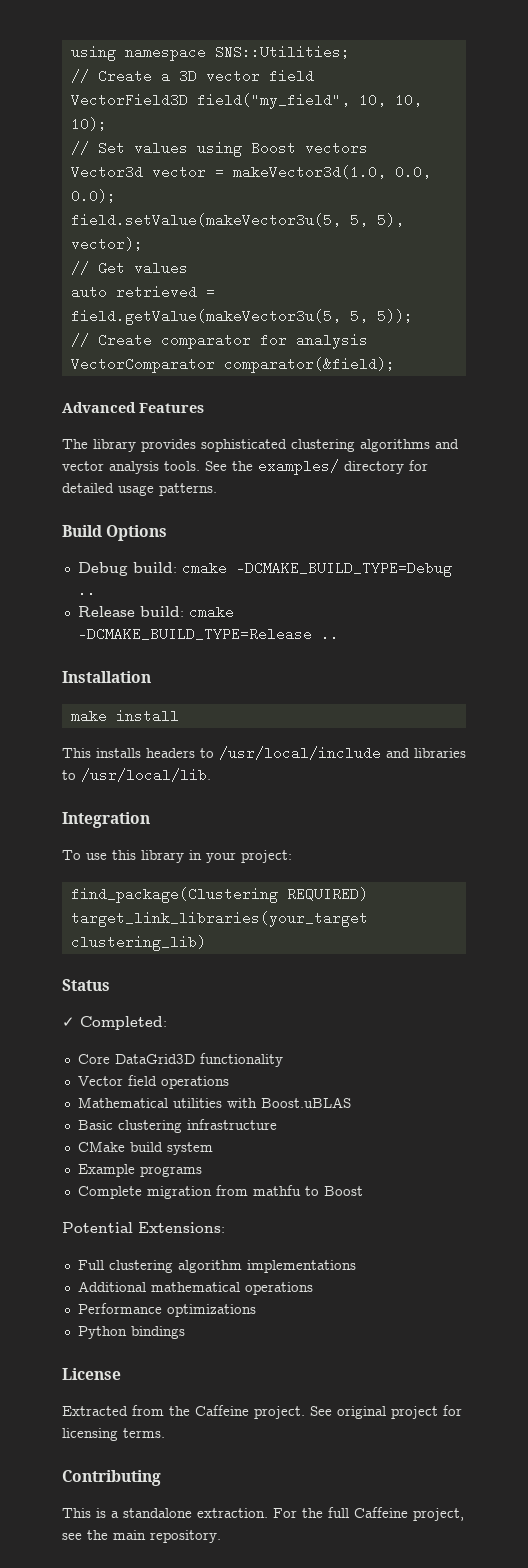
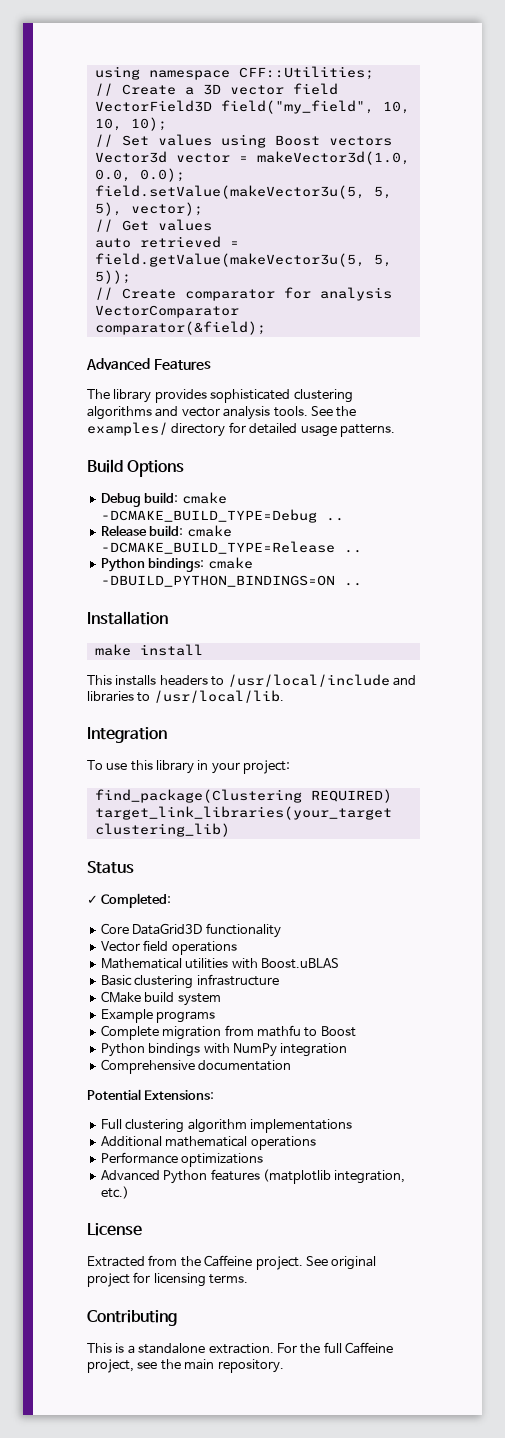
- using namespace SNS::Utilities;
+ using namespace CFF::Utilities;
+ Python bindings: cmake -DBUILD_PYTHON_BINDINGS=ON ..
+ Python bindings with NumPy integration
+ Comprehensive documentation
- Python bindings
+ Advanced Python features (matplotlib integration, etc.)

